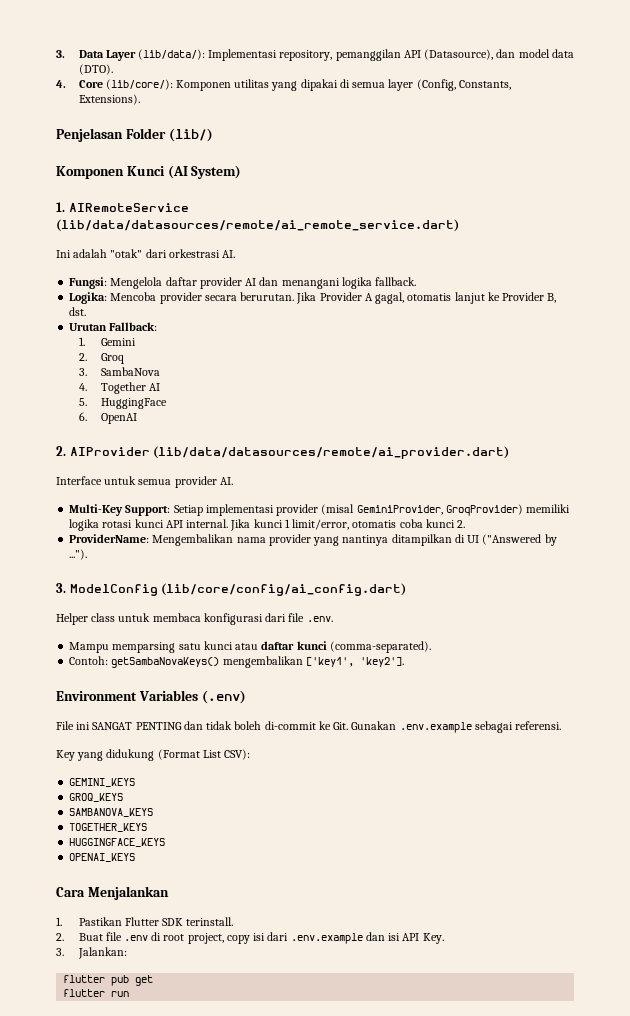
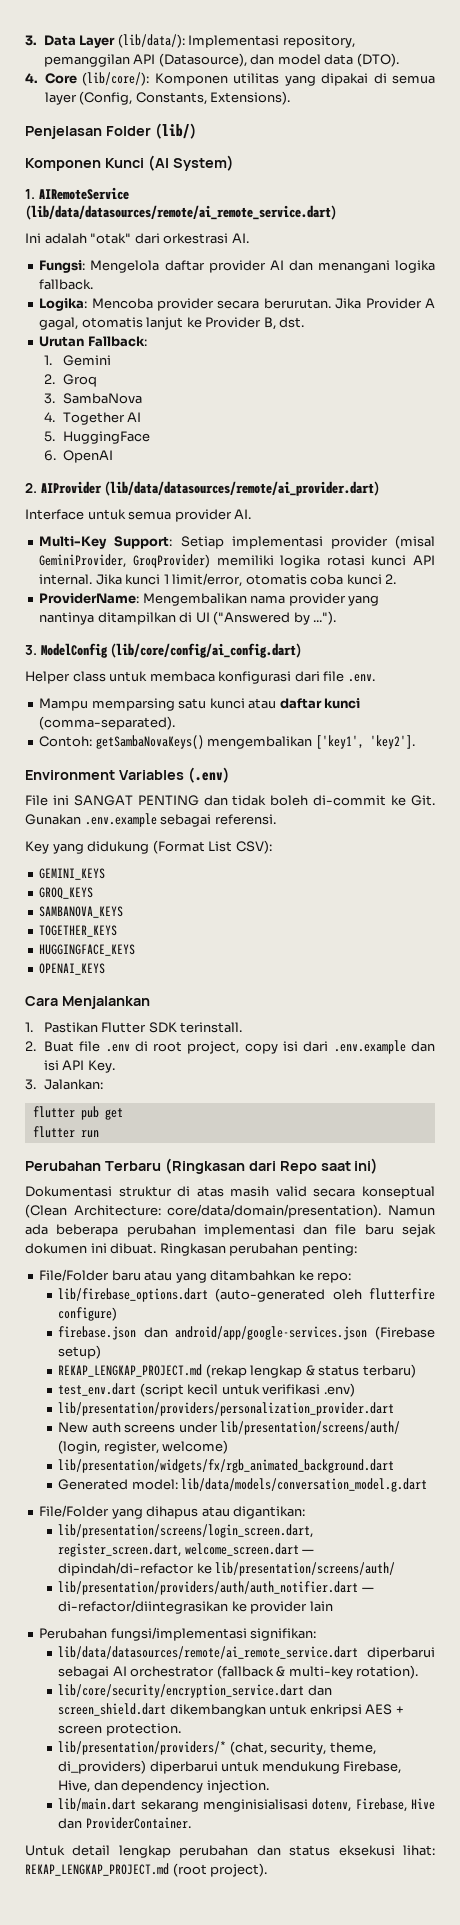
+ Perubahan Terbaru (Ringkasan dari Repo saat ini)
+ Dokumentasi struktur di atas masih valid secara konseptual (Clean Architecture: core/data/domain/presentation). Namun ada beberapa perubahan implementasi dan file baru sejak dokumen ini dibuat. Ringkasan perubahan penting:
+ File/Folder baru atau yang ditambahkan ke repo:
+ lib/firebase_options.dart (auto-generated oleh flutterfire configure)
+ firebase.json dan android/app/google-services.json (Firebase setup)
+ REKAP_LENGKAP_PROJECT.md (rekap lengkap & status terbaru)
+ test_env.dart (script kecil untuk verifikasi .env)
+ lib/presentation/providers/personalization_provider.dart
+ New auth screens under lib/presentation/screens/auth/ (login, register, welcome)
+ lib/presentation/widgets/fx/rgb_animated_background.dart
+ Generated model: lib/data/models/conversation_model.g.dart
+ File/Folder yang dihapus atau digantikan:
+ lib/presentation/screens/login_screen.dart, register_screen.dart, welcome_screen.dart — dipindah/di-refactor ke lib/presentation/screens/auth/
+ lib/presentation/providers/auth/auth_notifier.dart — di-refactor/diintegrasikan ke provider lain
+ Perubahan fungsi/implementasi signifikan:
+ lib/data/datasources/remote/ai_remote_service.dart diperbarui sebagai AI orchestrator (fallback & multi-key rotation).
+ lib/core/security/encryption_service.dart dan screen_shield.dart dikembangkan untuk enkripsi AES + screen protection.
+ lib/presentation/providers/* (chat, security, theme, di_providers) diperbarui untuk mendukung Firebase, Hive, dan dependency injection.
+ lib/main.dart sekarang menginisialisasi dotenv, Firebase, Hive dan ProviderContainer.
+ Untuk detail lengkap perubahan dan status eksekusi lihat: REKAP_LENGKAP_PROJECT.md (root project).

